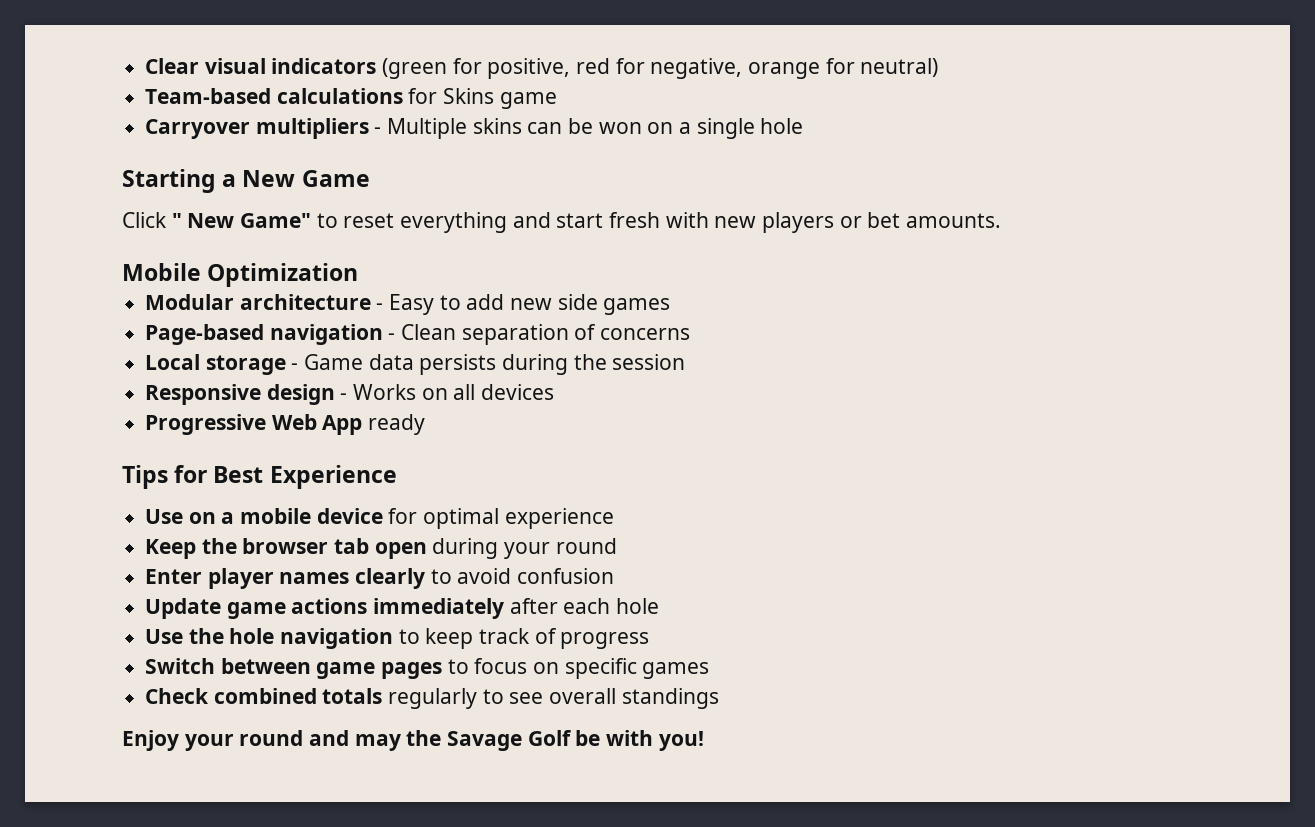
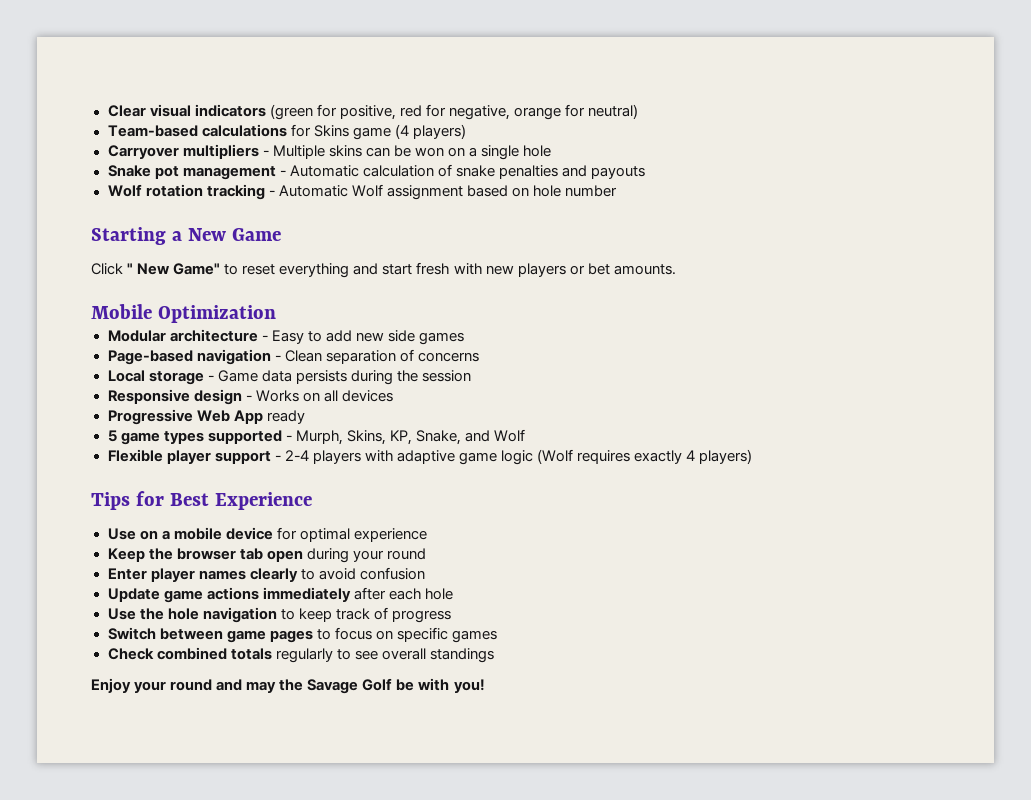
- Team-based calculations for Skins game
+ Team-based calculations for Skins game (4 players)
+ Snake pot management - Automatic calculation of snake penalties and payouts
+ Wolf rotation tracking - Automatic Wolf assignment based on hole number
+ 5 game types supported - Murph, Skins, KP, Snake, and Wolf
+ Flexible player support - 2-4 players with adaptive game logic (Wolf requires exactly 4 players)

